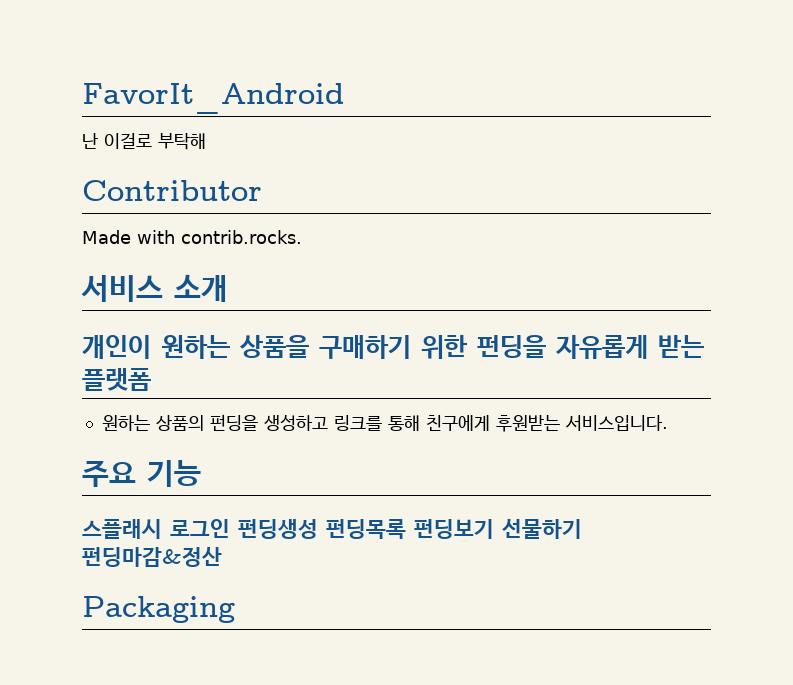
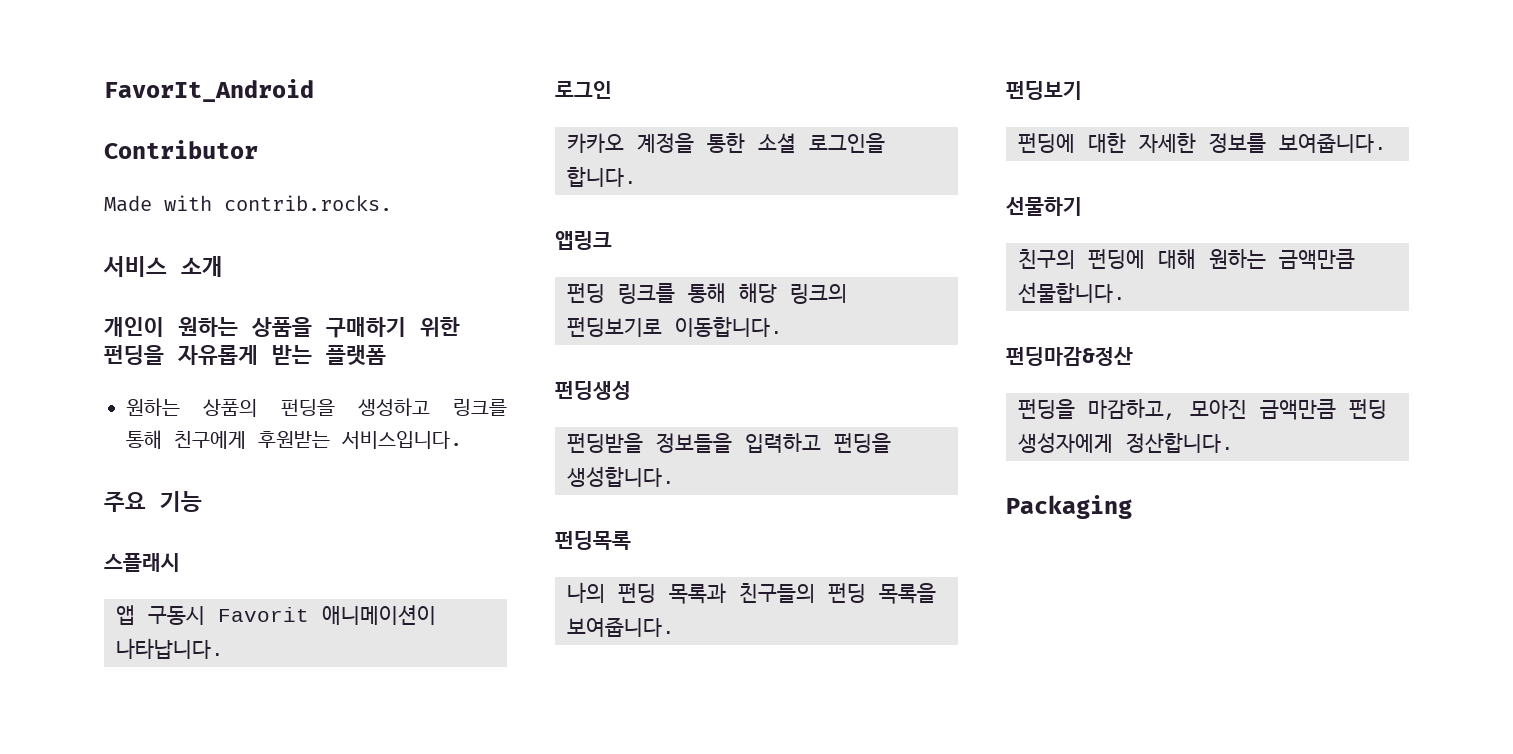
- 난 이걸로 부탁해
- 스플래시 로그인 펀딩생성 펀딩목록 펀딩보기 선물하기 펀딩마감&정산
+ 스플래시
+ 앱 구동시 Favorit 애니메이션이 나타납니다.
+ 로그인
+ 카카오 계정을 통한 소셜 로그인을 합니다.
+ 앱링크
+ 펀딩 링크를 통해 해당 링크의 펀딩보기로 이동합니다.
+ 펀딩생성
+ 펀딩받을 정보들을 입력하고 펀딩을 생성합니다.
+ 펀딩목록
+ 나의 펀딩 목록과 친구들의 펀딩 목록을 보여줍니다.
+ 펀딩보기
+ 펀딩에 대한 자세한 정보를 보여줍니다.
+ 선물하기
+ 친구의 펀딩에 대해 원하는 금액만큼 선물합니다.
+ 펀딩마감&정산
+ 펀딩을 마감하고, 모아진 금액만큼 펀딩 생성자에게 정산합니다.

